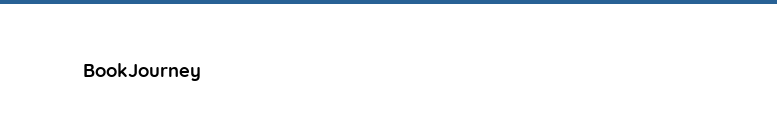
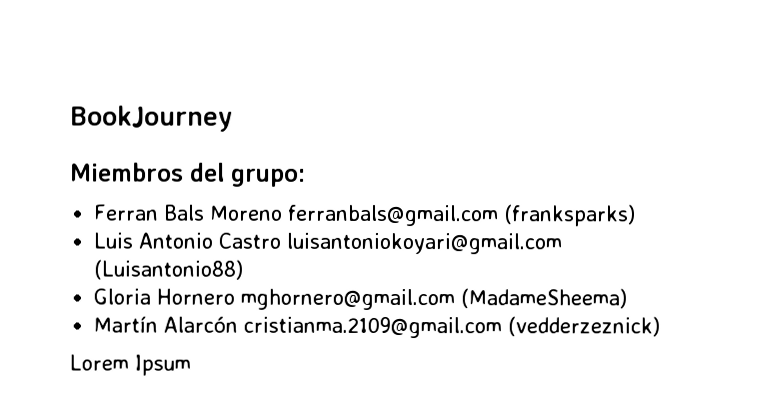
+ Miembros del grupo:
+ Ferran Bals Moreno ferranbals@gmail.com (franksparks)
+ Luis Antonio Castro luisantoniokoyari@gmail.com (Luisantonio88)
+ Gloria Hornero mghornero@gmail.com (MadameSheema)
+ Martín Alarcón cristianma.2109@gmail.com (vedderzeznick)
+ Lorem Ipsum

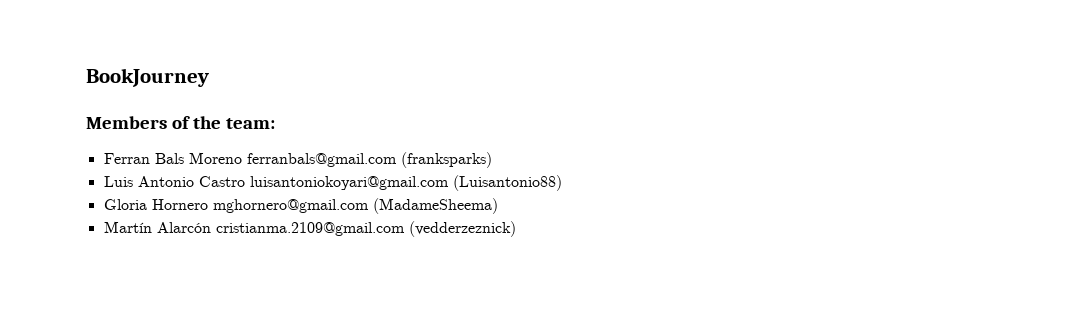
- Miembros del grupo:
+ Members of the team:
- Lorem Ipsum

